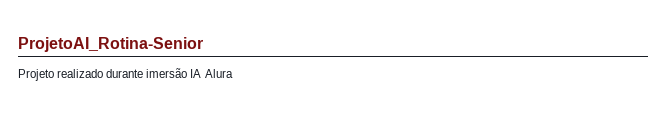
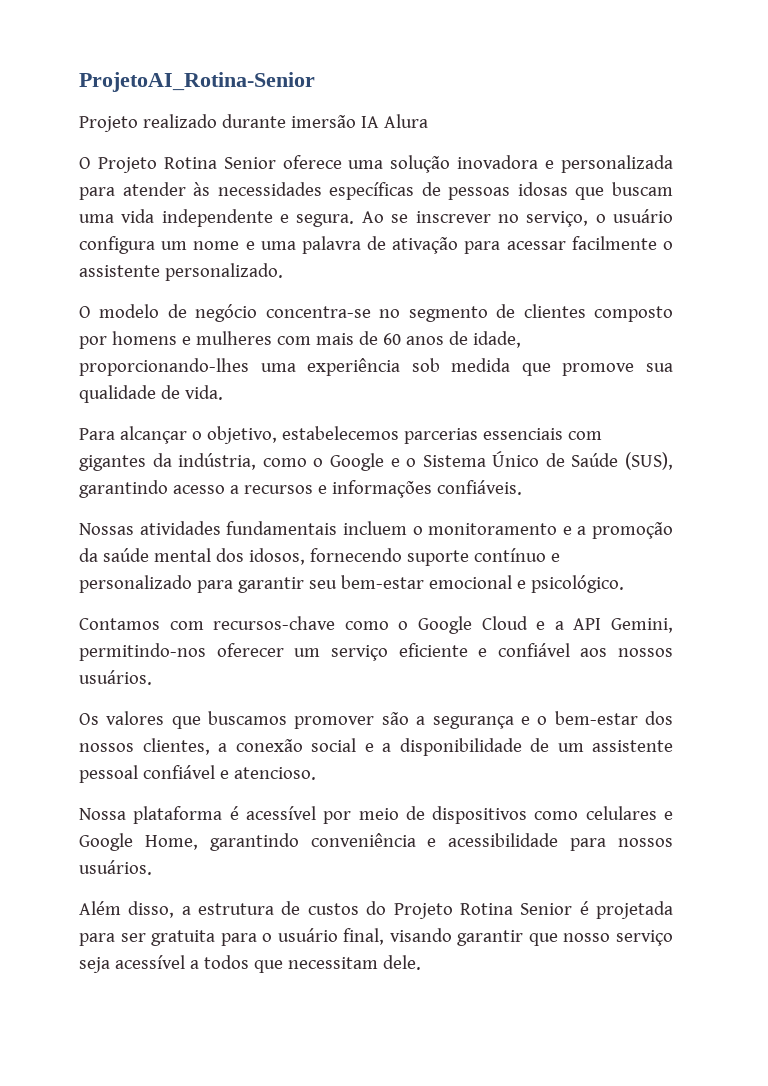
+ O Projeto Rotina Senior oferece uma solução inovadora e personalizada para atender às necessidades específicas de pessoas idosas que buscam uma vida independente e segura. Ao se inscrever no serviço, o usuário configura um nome e uma palavra de ativação para acessar facilmente o assistente personalizado.
+ O modelo de negócio concentra-se no segmento de clientes composto por homens e mulheres com mais de 60 anos de idade, proporcionando-lhes uma experiência sob medida que promove sua qualidade de vida.
+ Para alcançar o objetivo, estabelecemos parcerias essenciais com gigantes da indústria, como o Google e o Sistema Único de Saúde (SUS), garantindo acesso a recursos e informações confiáveis.
+ Nossas atividades fundamentais incluem o monitoramento e a promoção da saúde mental dos idosos, fornecendo suporte contínuo e personalizado para garantir seu bem-estar emocional e psicológico.
+ Contamos com recursos-chave como o Google Cloud e a API Gemini, permitindo-nos oferecer um serviço eficiente e confiável aos nossos usuários.
+ Os valores que buscamos promover são a segurança e o bem-estar dos nossos clientes, a conexão social e a disponibilidade de um assistente pessoal confiável e atencioso.
+ Nossa plataforma é acessível por meio de dispositivos como celulares e Google Home, garantindo conveniência e acessibilidade para nossos usuários.
+ Além disso, a estrutura de custos do Projeto Rotina Senior é projetada para ser gratuita para o usuário final, visando garantir que nosso serviço seja acessível a todos que necessitam dele.

